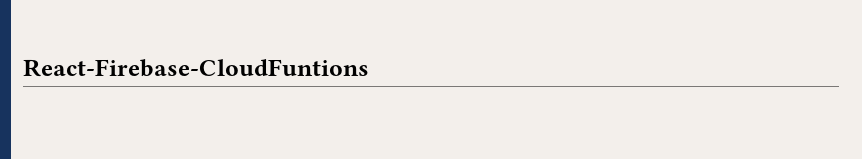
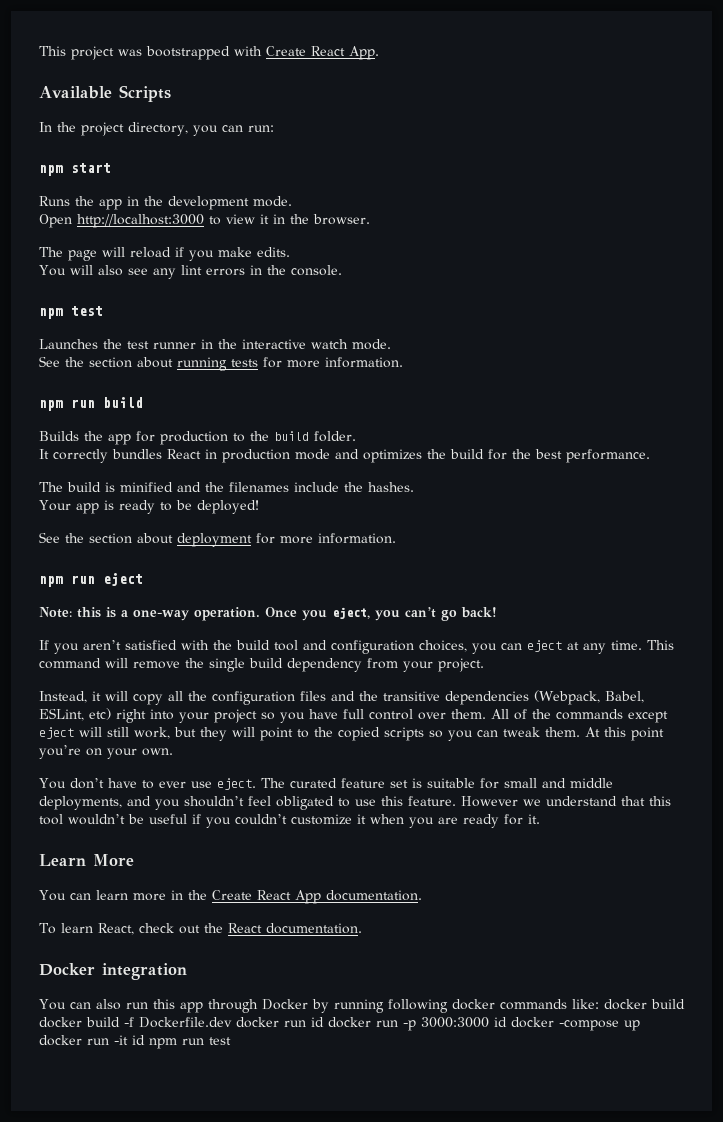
- React-Firebase-CloudFuntions
+ This project was bootstrapped with Create React App.
+ Available Scripts
+ In the project directory, you can run:
+ npm start
+ Runs the app in the development mode.
+ Open http://localhost:3000 to view it in the browser.
+ The page will reload if you make edits.
+ You will also see any lint errors in the console.
+ npm test
+ Launches the test runner in the interactive watch mode.
+ See the section about running tests for more information.
+ npm run build
+ Builds the app for production to the build folder.
+ It correctly bundles React in production mode and optimizes the build for the best performance.
+ The build is minified and the filenames include the hashes.
+ Your app is ready to be deployed!
+ See the section about deployment for more information.
+ npm run eject
+ Note: this is a one-way operation. Once you eject, you can’t go back!
+ If you aren’t satisfied with the build tool and configuration choices, you can eject at any time. This command will remove the single build dependency from your project.
+ Instead, it will copy all the configuration files and the transitive dependencies (Webpack, Babel, ESLint, etc) right into your project so you have full control over them. All of the commands except eject will still work, but they will point to the copied scripts so you can tweak them. At this point you’re on your own.
+ You don’t have to ever use eject. The curated feature set is suitable for small and middle deployments, and you shouldn’t feel obligated to use this feature. However we understand that this tool wouldn’t be useful if you couldn’t customize it when you are ready for it.
+ Learn More
+ You can learn more in the Create React App documentation.
+ To learn React, check out the React documentation.
+ Docker integration
+ You can also run this app through Docker by running following docker commands like: docker build docker build -f Dockerfile.dev docker run id docker run -p 3000:3000 id docker -compose up docker run -it id npm run test

